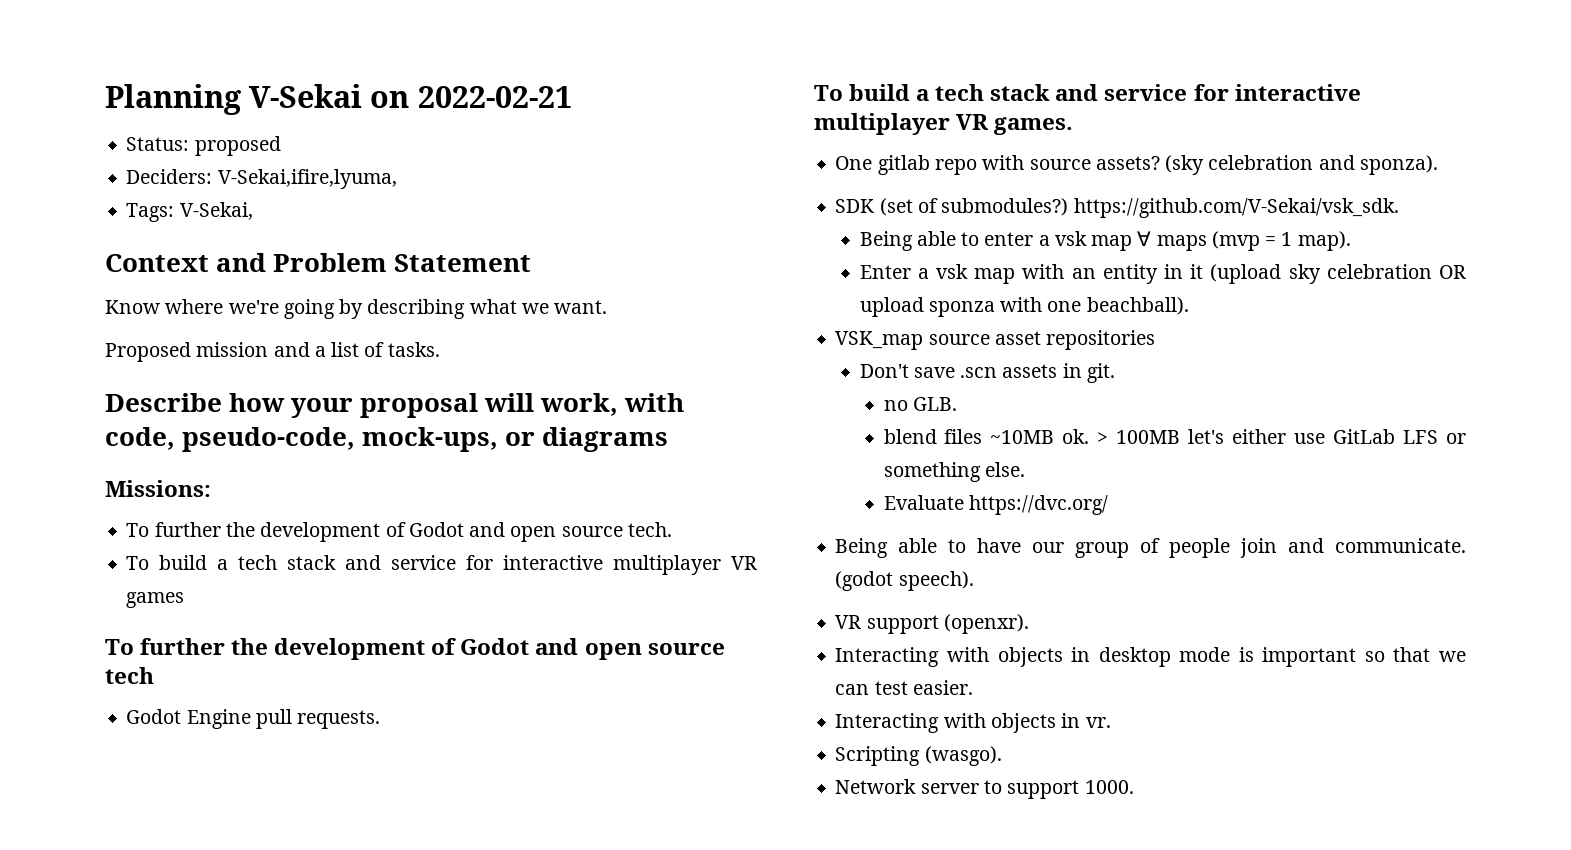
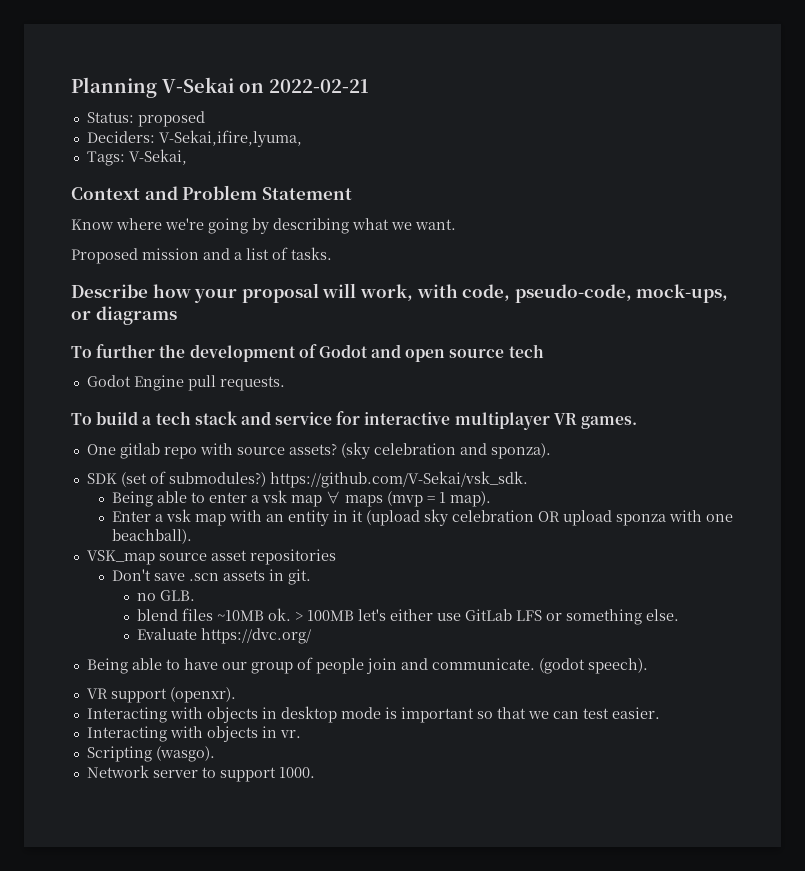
- Missions:
- To further the development of Godot and open source tech.
- To build a tech stack and service for interactive multiplayer VR games

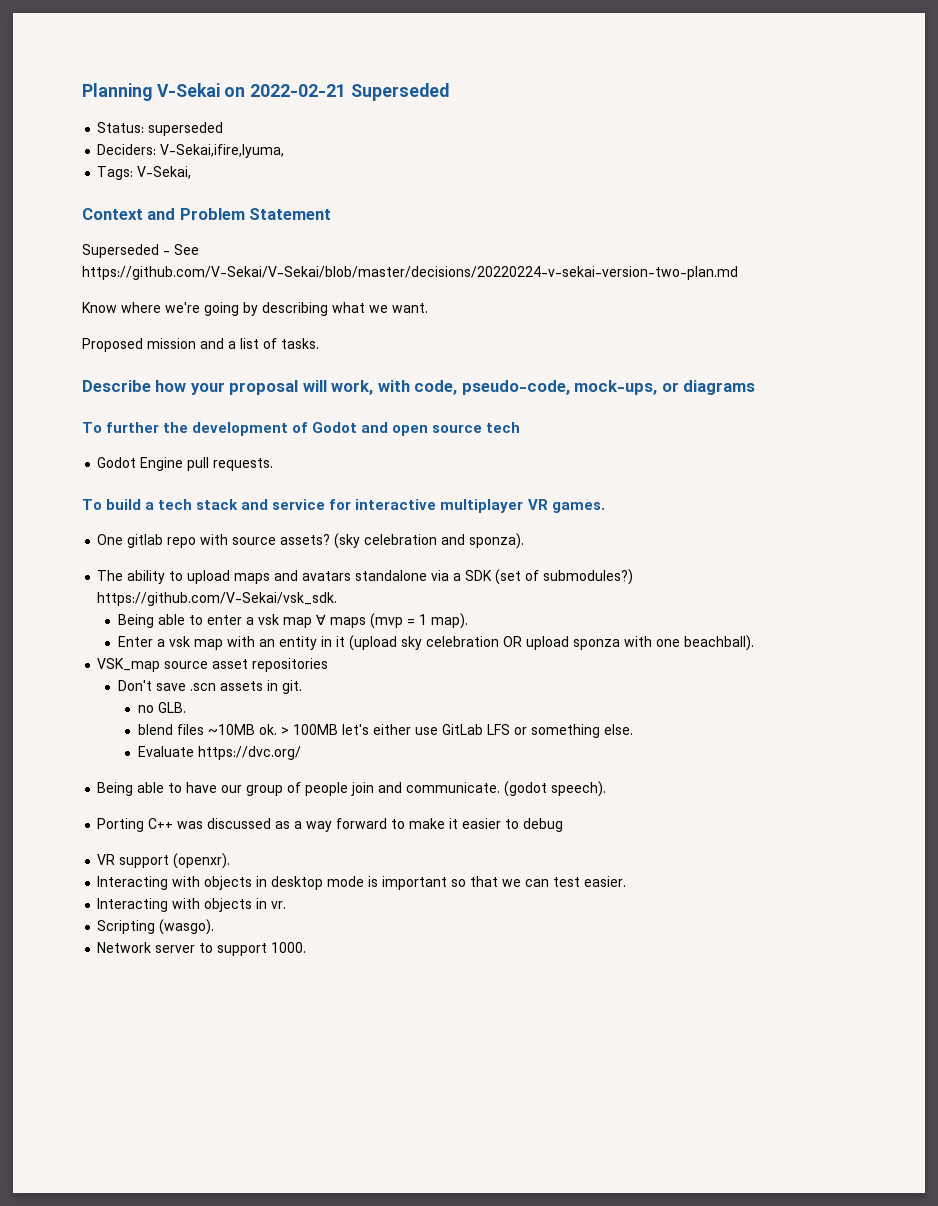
- Planning V-Sekai on 2022-02-21
+ Planning V-Sekai on 2022-02-21 Superseded
- Status: proposed
+ Status: superseded
+ Superseded - See https://github.com/V-Sekai/V-Sekai/blob/master/decisions/20220224-v-sekai-version-two-plan.md
- SDK (set of submodules?) https://github.com/V-Sekai/vsk_sdk.
+ The ability to upload maps and avatars standalone via a SDK (set of submodules?) https://github.com/V-Sekai/vsk_sdk.
+ Porting C++ was discussed as a way forward to make it easier to debug

